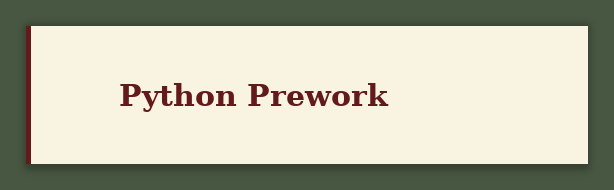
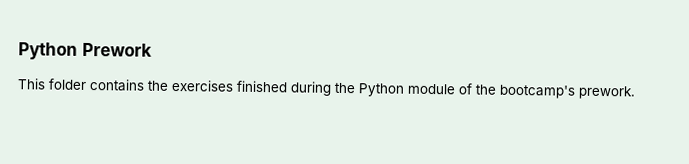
+ This folder contains the exercises finished during the Python module of the bootcamp's prework.

